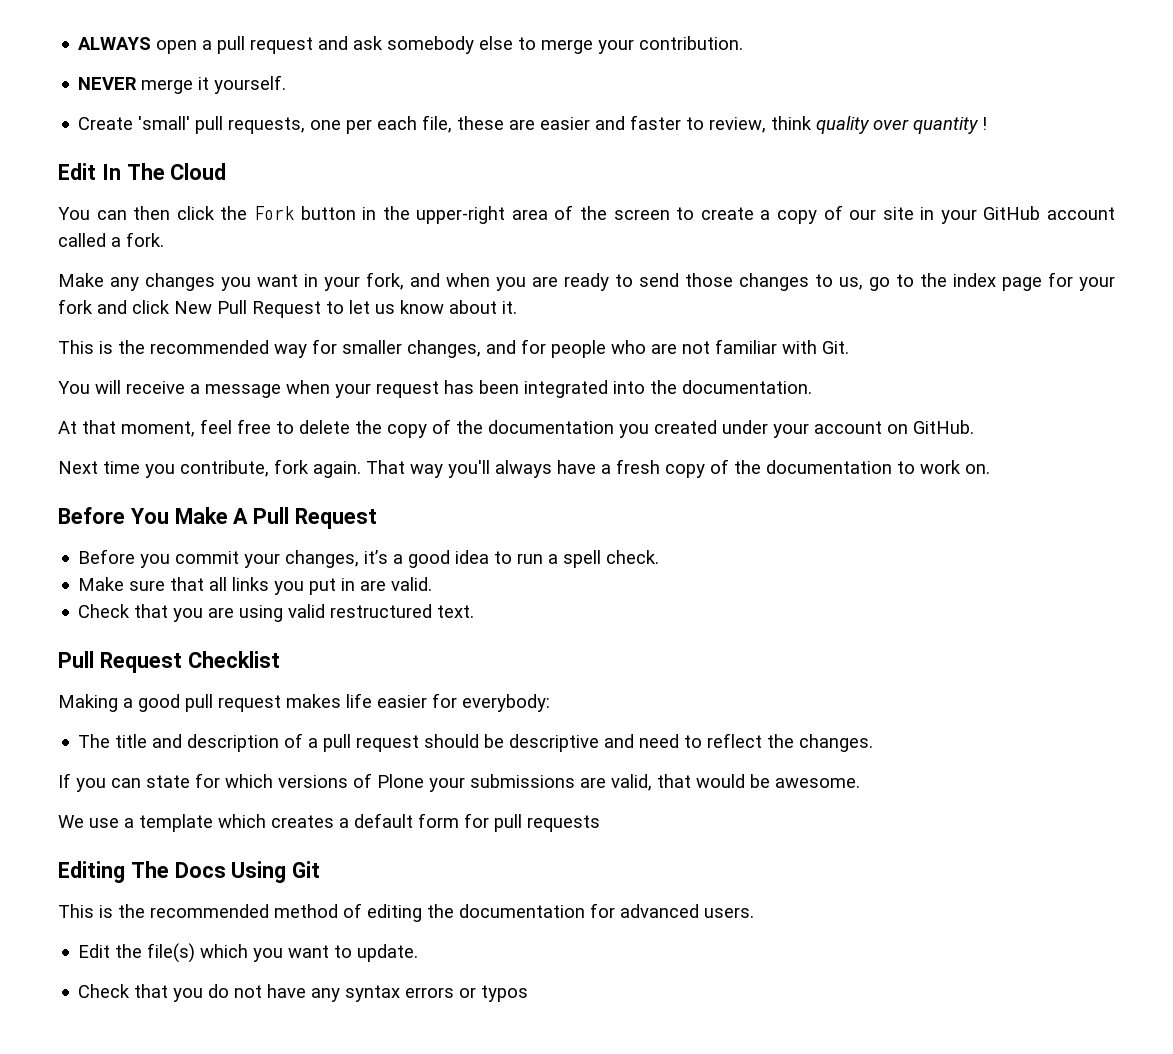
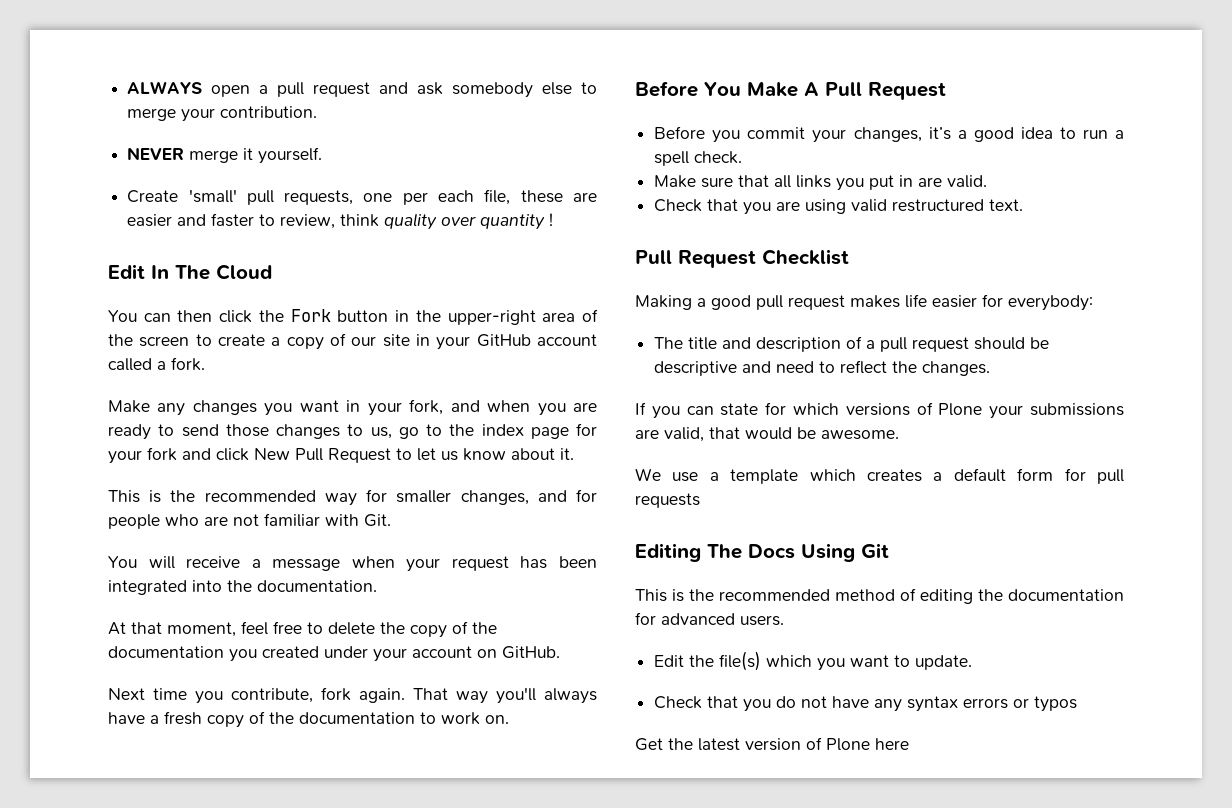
+ Get the latest version of Plone here

